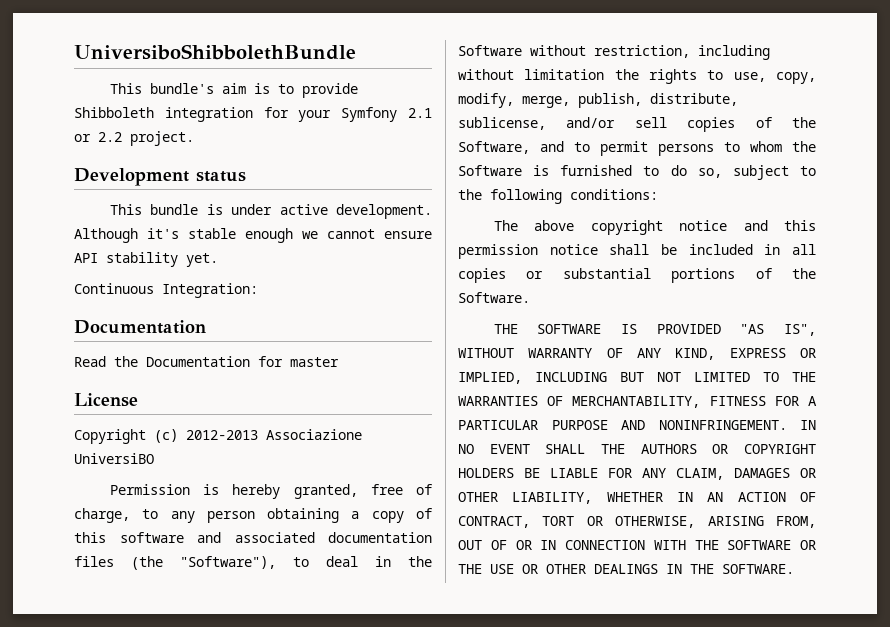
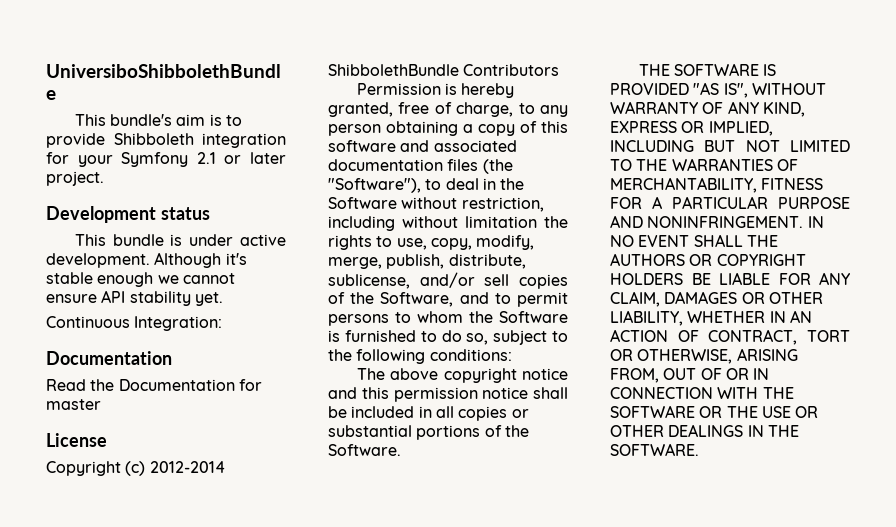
- This bundle's aim is to provide Shibboleth integration for your Symfony 2.1 or 2.2 project.
+ This bundle's aim is to provide Shibboleth integration for your Symfony 2.1 or later project.
- Copyright (c) 2012-2013 Associazione UniversiBO
+ Copyright (c) 2012-2014 ShibbolethBundle Contributors

